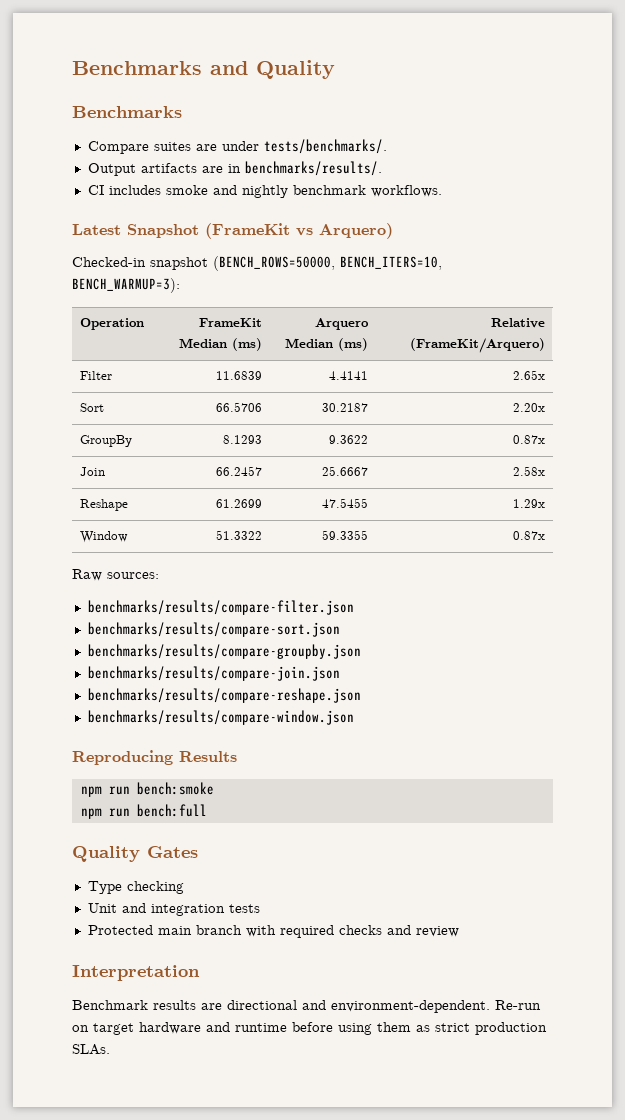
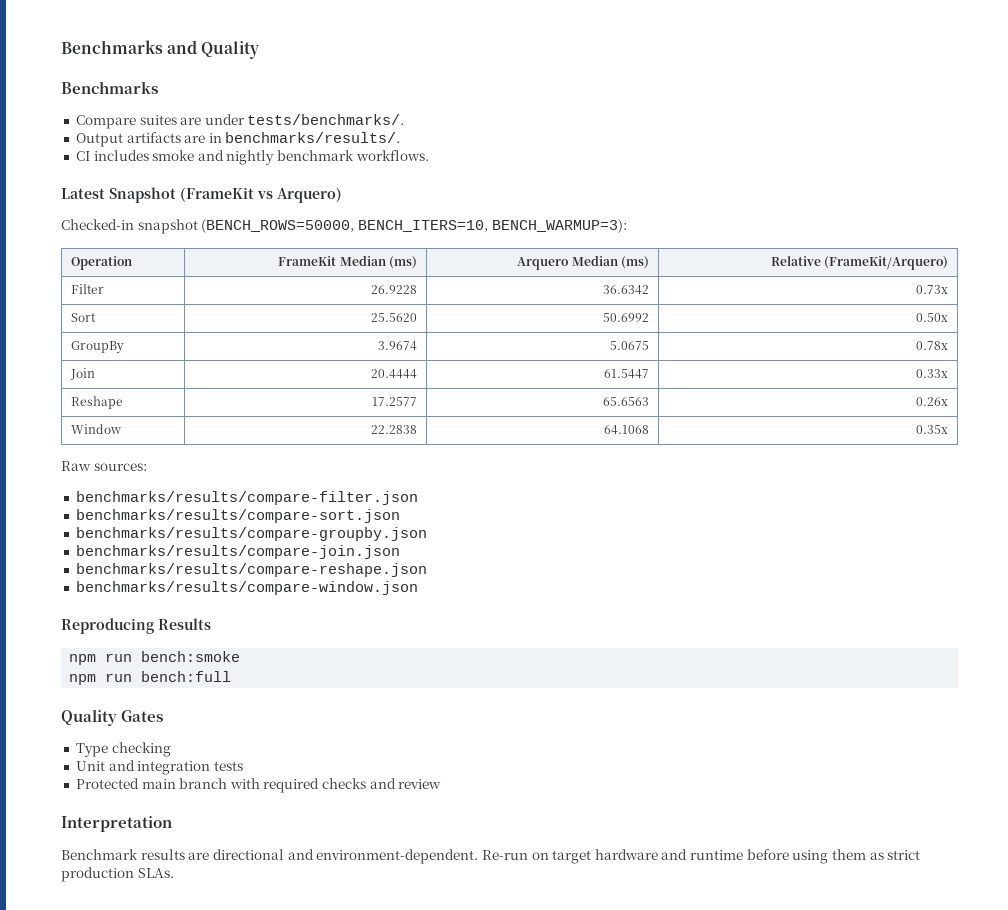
- Filter | 11.6839 | 4.4141 | 2.65x
- Sort | 66.5706 | 30.2187 | 2.20x
- GroupBy | 8.1293 | 9.3622 | 0.87x
- Join | 66.2457 | 25.6667 | 2.58x
- Reshape | 61.2699 | 47.5455 | 1.29x
- Window | 51.3322 | 59.3355 | 0.87x
+ Filter | 26.9228 | 36.6342 | 0.73x
+ Sort | 25.5620 | 50.6992 | 0.50x
+ GroupBy | 3.9674 | 5.0675 | 0.78x
+ Join | 20.4444 | 61.5447 | 0.33x
+ Reshape | 17.2577 | 65.6563 | 0.26x
+ Window | 22.2838 | 64.1068 | 0.35x

